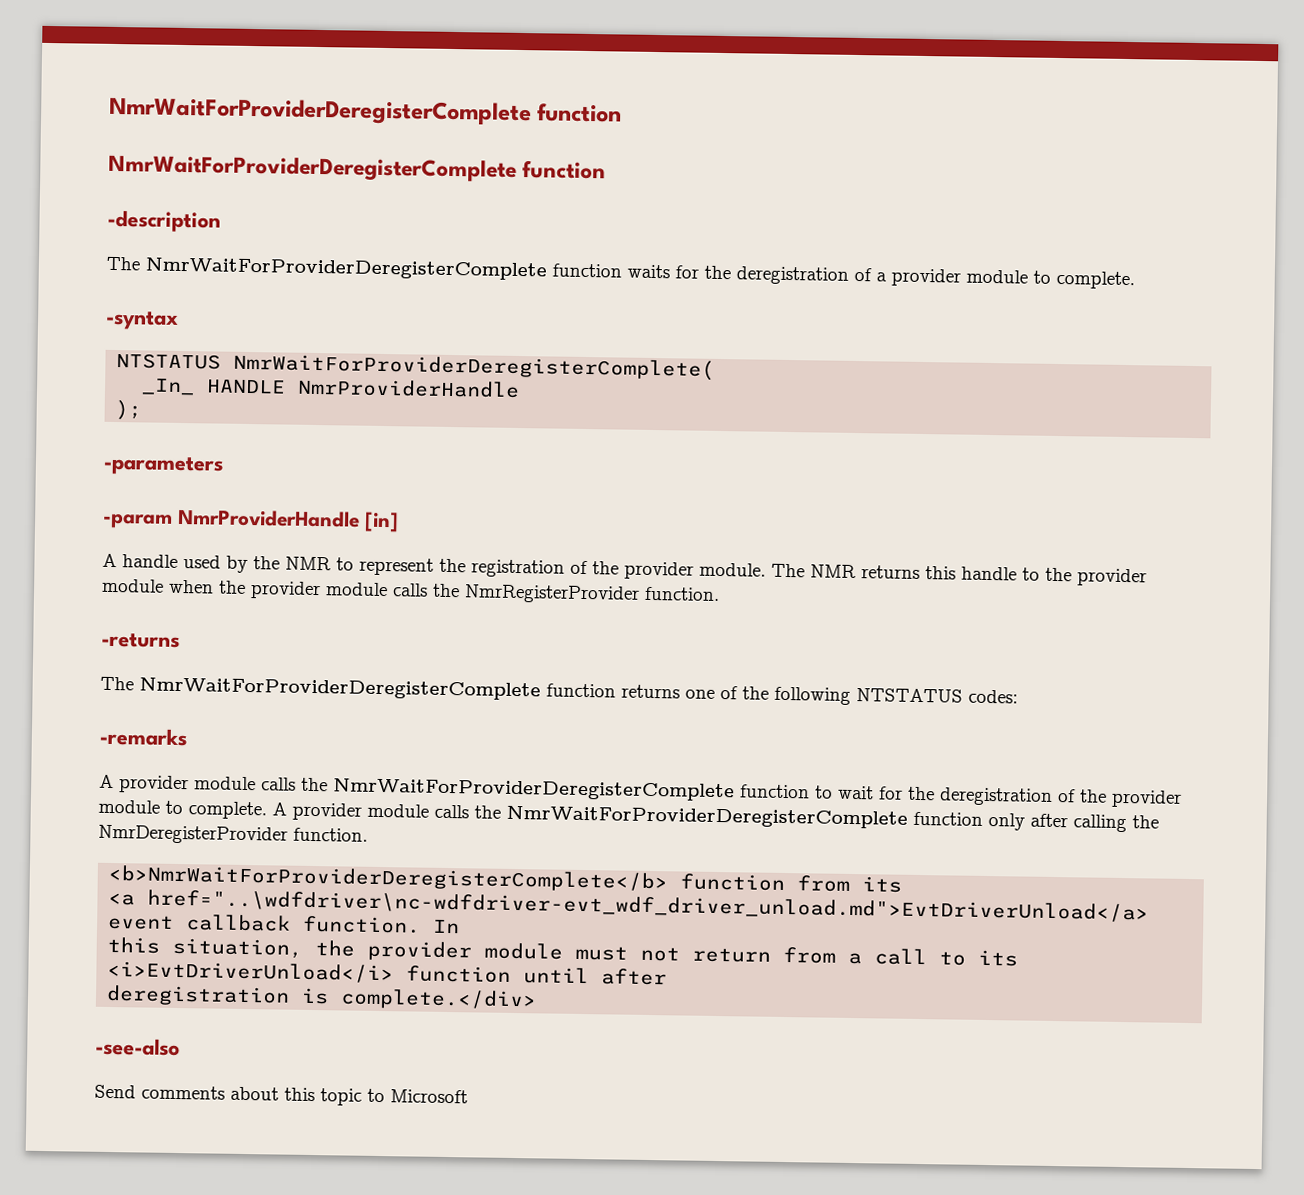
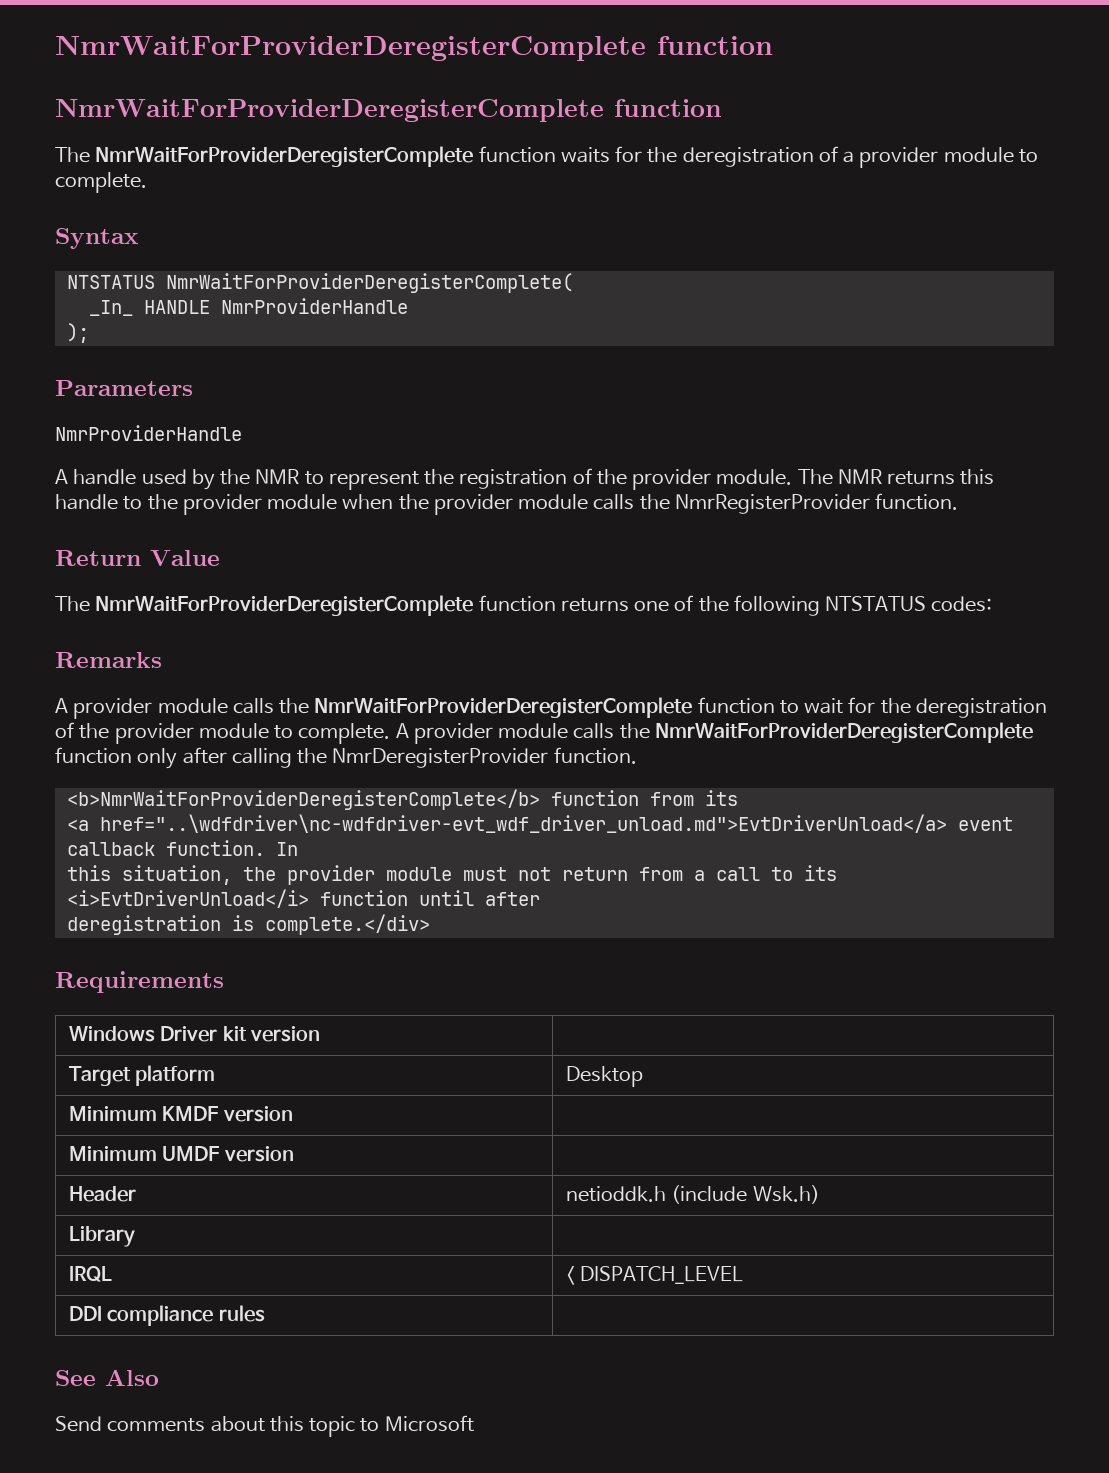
- -description
- -syntax
+ Syntax
- -parameters
- -param NmrProviderHandle [in]
+ Parameters
+ NmrProviderHandle
- -returns
+ Return Value
- -remarks
+ Remarks
- -see-also
+ Requirements
+ Windows Driver kit version |
+ Target platform | Desktop
+ Minimum KMDF version |
+ Minimum UMDF version |
+ Header | netioddk.h (include Wsk.h)
+ Library |
+ IRQL | < DISPATCH_LEVEL
+ DDI compliance rules |
+ See Also

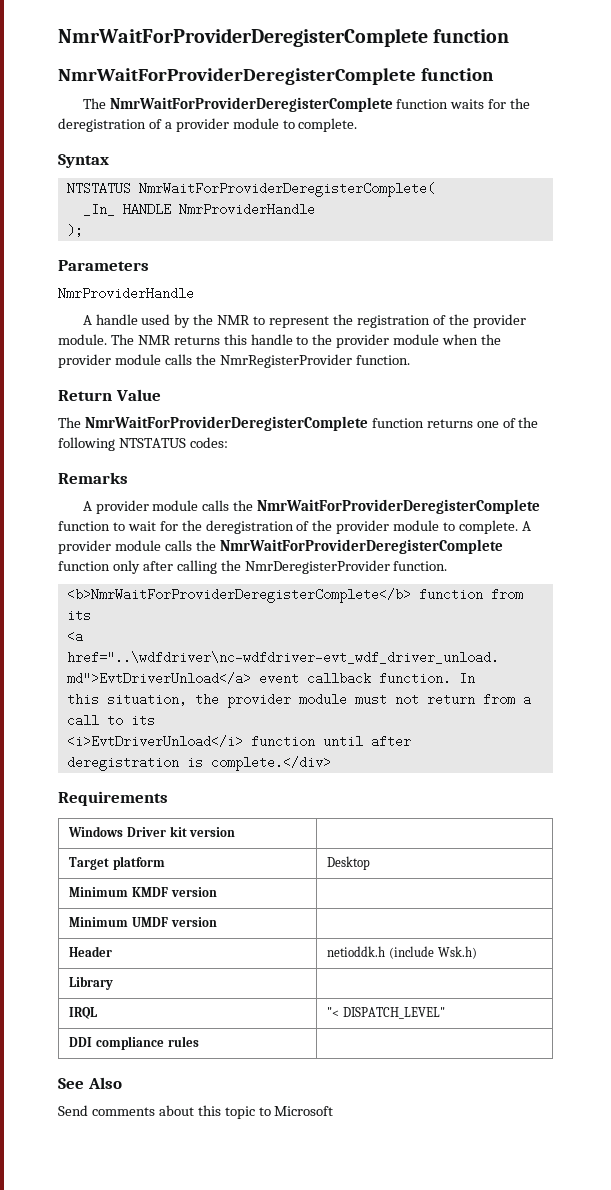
- IRQL | < DISPATCH_LEVEL
+ IRQL | "< DISPATCH_LEVEL"

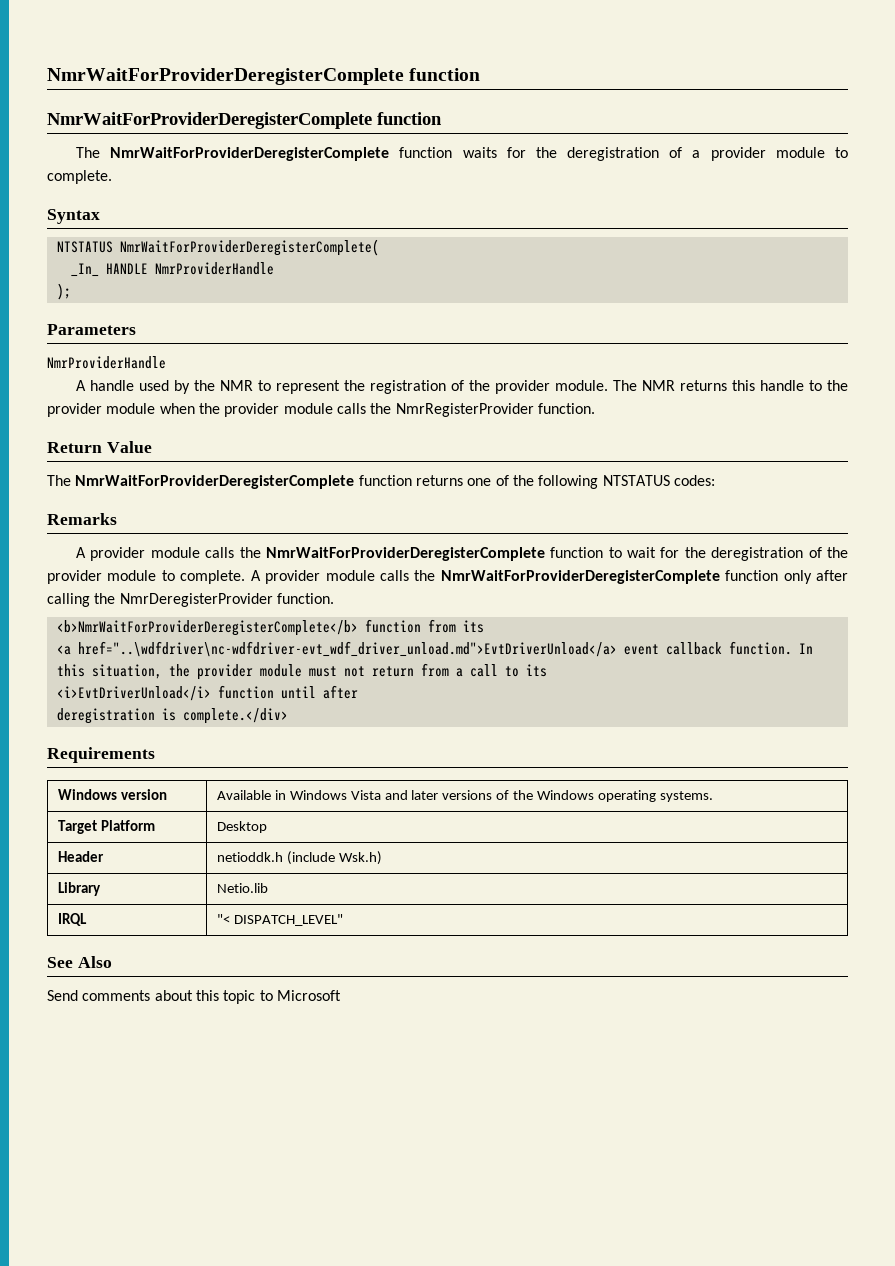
- Windows Driver kit version |
+ Windows version | Available in Windows Vista and later versions of the Windows operating systems.
- Target platform | Desktop
+ Target Platform | Desktop
- Minimum KMDF version |
- Minimum UMDF version |
- Library |
+ Library | Netio.lib
- DDI compliance rules |

